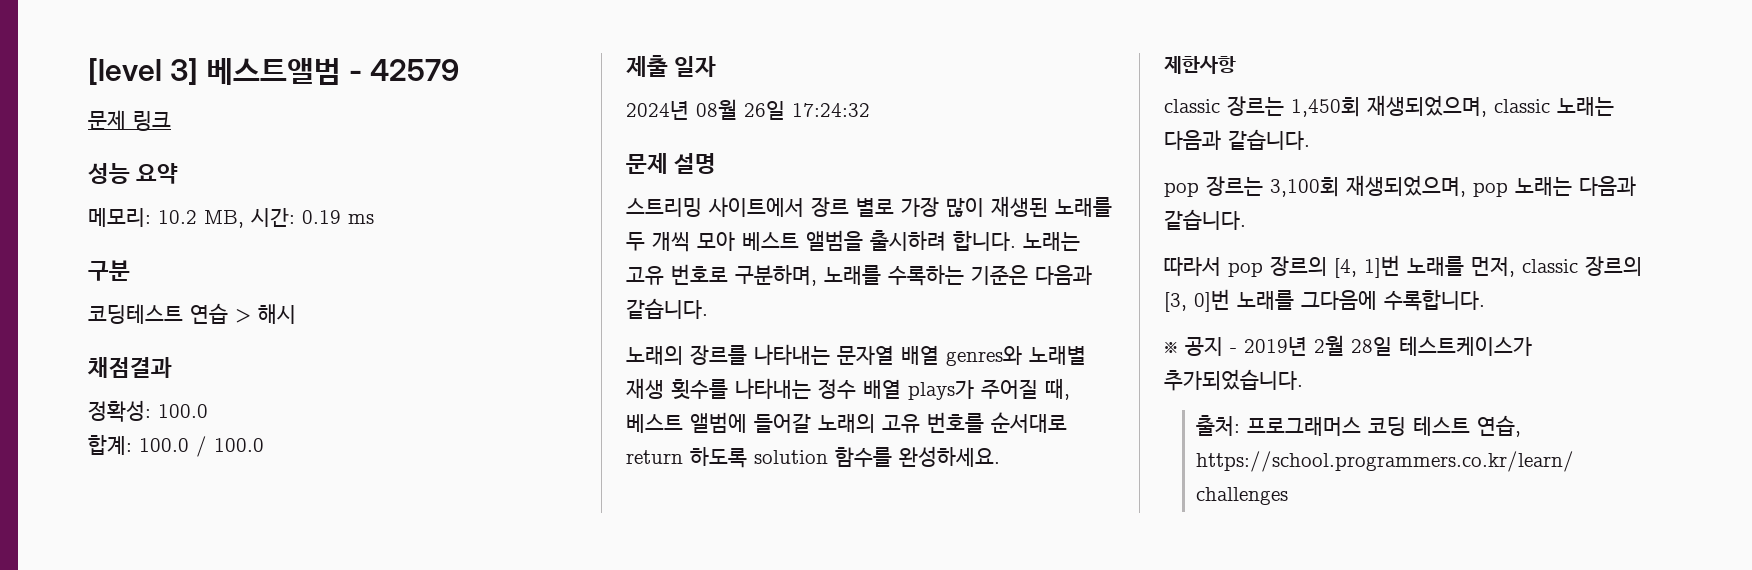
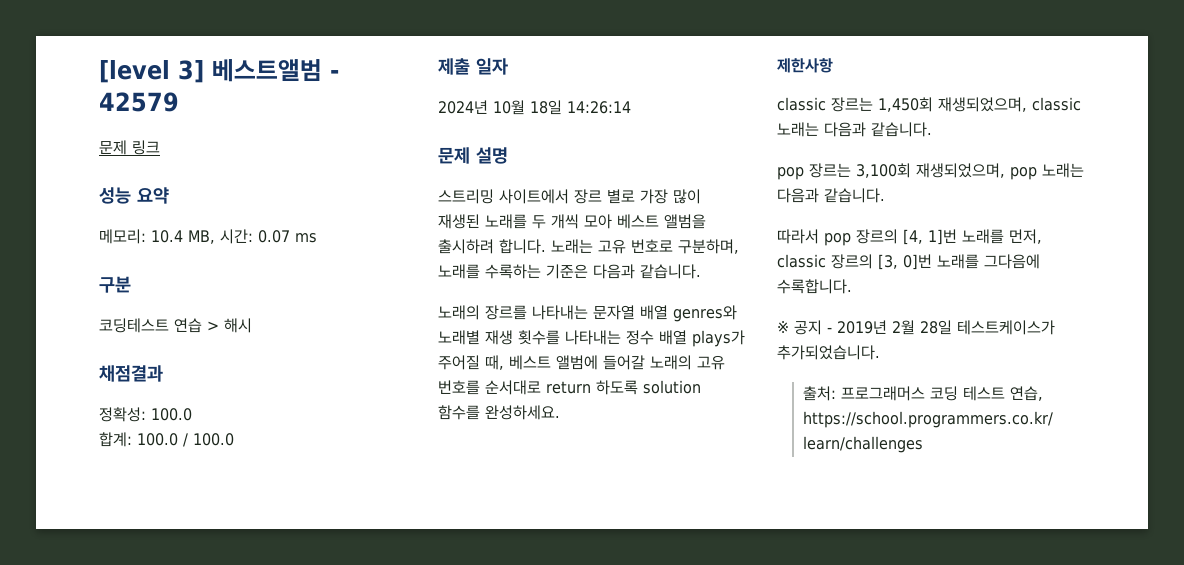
- 메모리: 10.2 MB, 시간: 0.19 ms
+ 메모리: 10.4 MB, 시간: 0.07 ms
- 2024년 08월 26일 17:24:32
+ 2024년 10월 18일 14:26:14

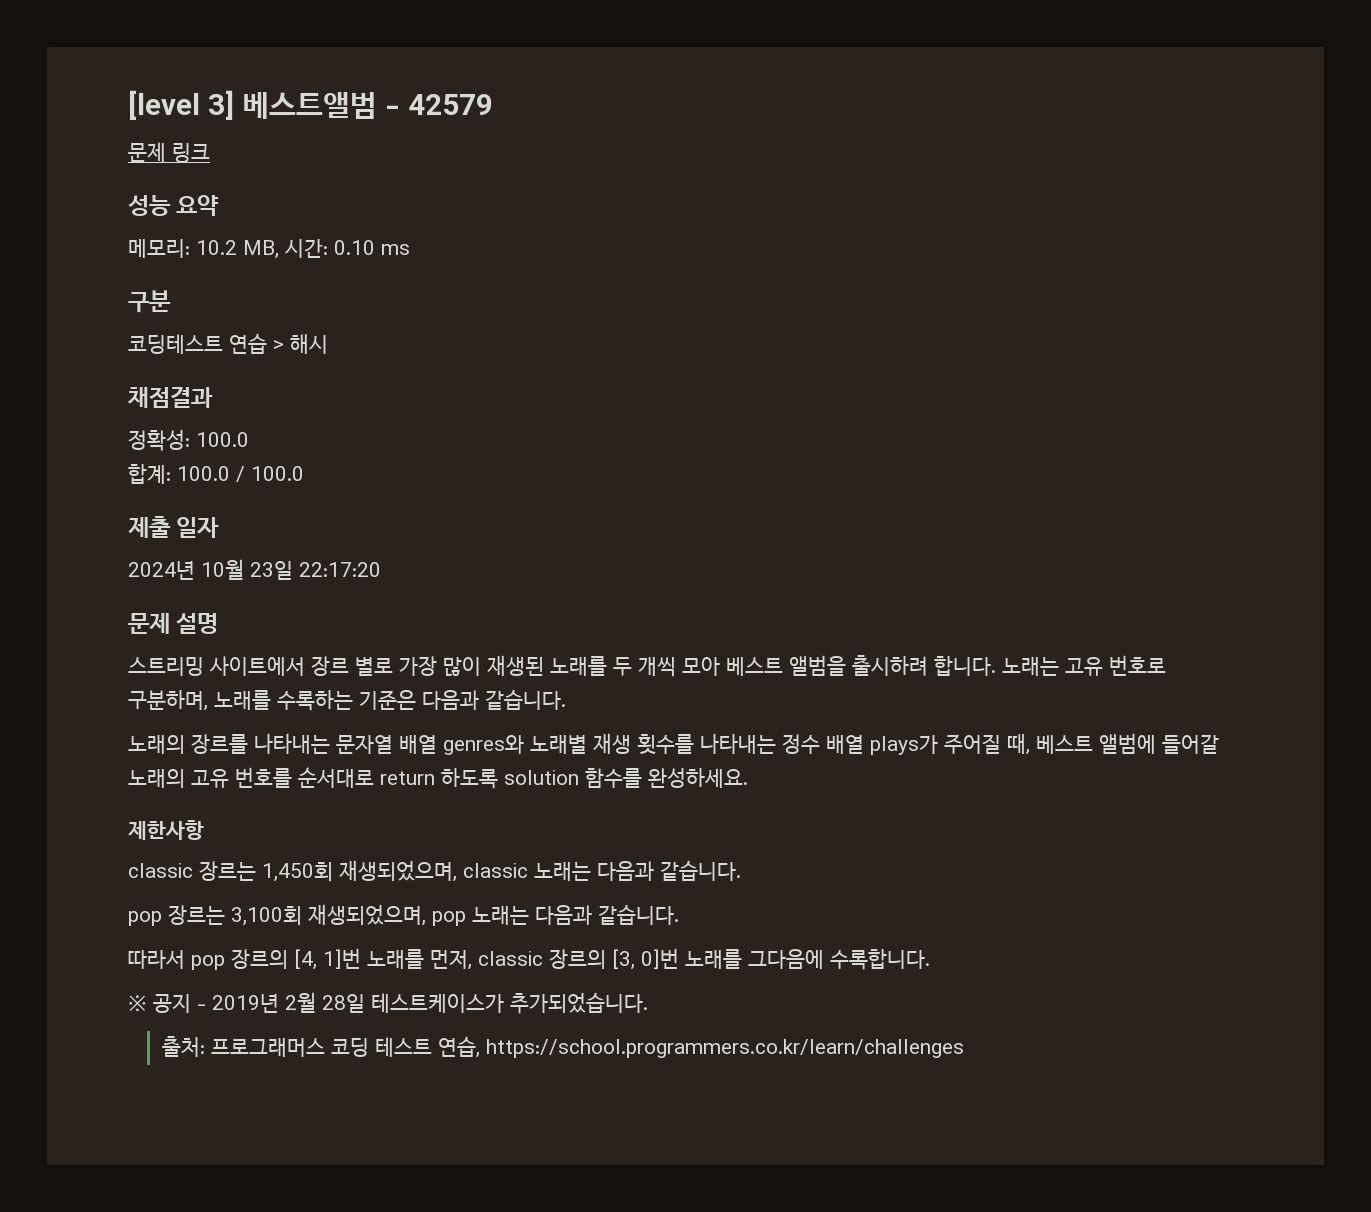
- 메모리: 10.4 MB, 시간: 0.07 ms
+ 메모리: 10.2 MB, 시간: 0.10 ms
- 2024년 10월 18일 14:26:14
+ 2024년 10월 23일 22:17:20

